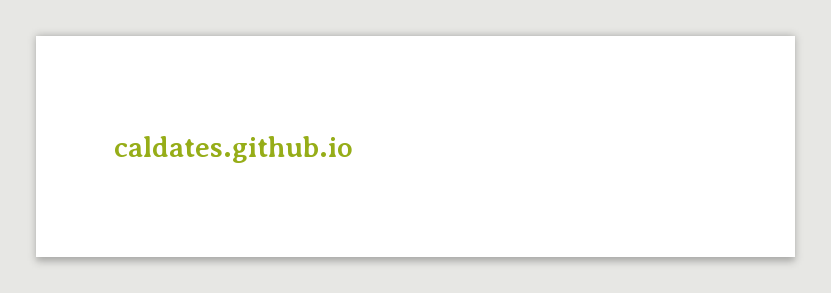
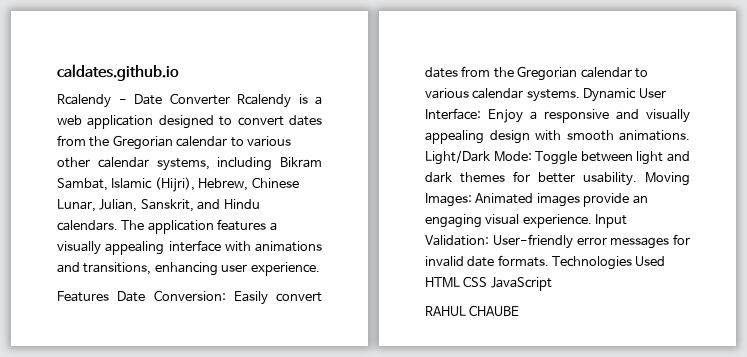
+ Rcalendy - Date Converter Rcalendy is a web application designed to convert dates from the Gregorian calendar to various other calendar systems, including Bikram Sambat, Islamic (Hijri), Hebrew, Chinese Lunar, Julian, Sanskrit, and Hindu calendars. The application features a visually appealing interface with animations and transitions, enhancing user experience.
+ Features Date Conversion: Easily convert dates from the Gregorian calendar to various calendar systems. Dynamic User Interface: Enjoy a responsive and visually appealing design with smooth animations. Light/Dark Mode: Toggle between light and dark themes for better usability. Moving Images: Animated images provide an engaging visual experience. Input Validation: User-friendly error messages for invalid date formats. Technologies Used HTML CSS JavaScript
+ RAHUL CHAUBE

